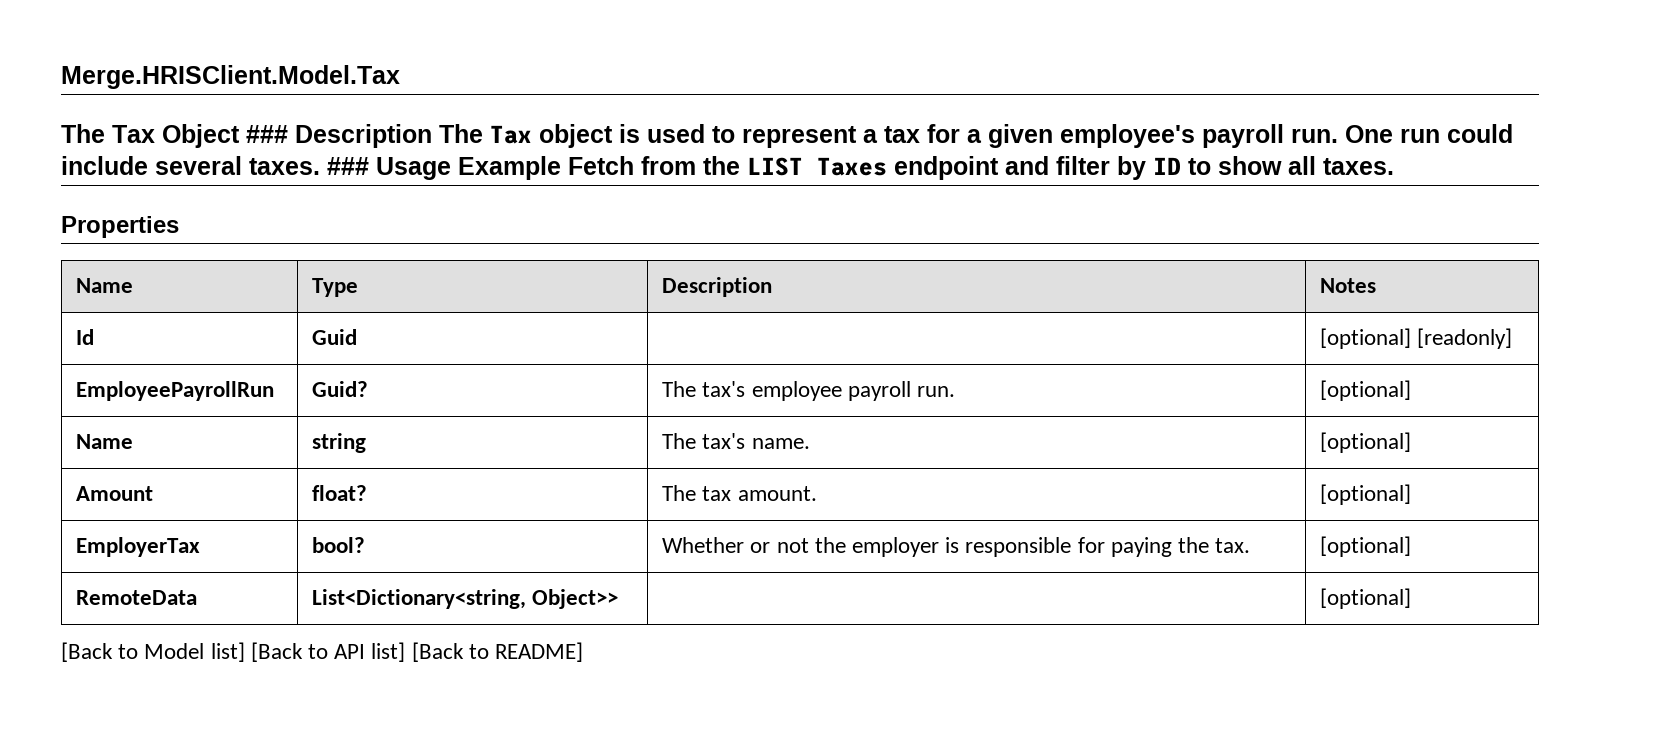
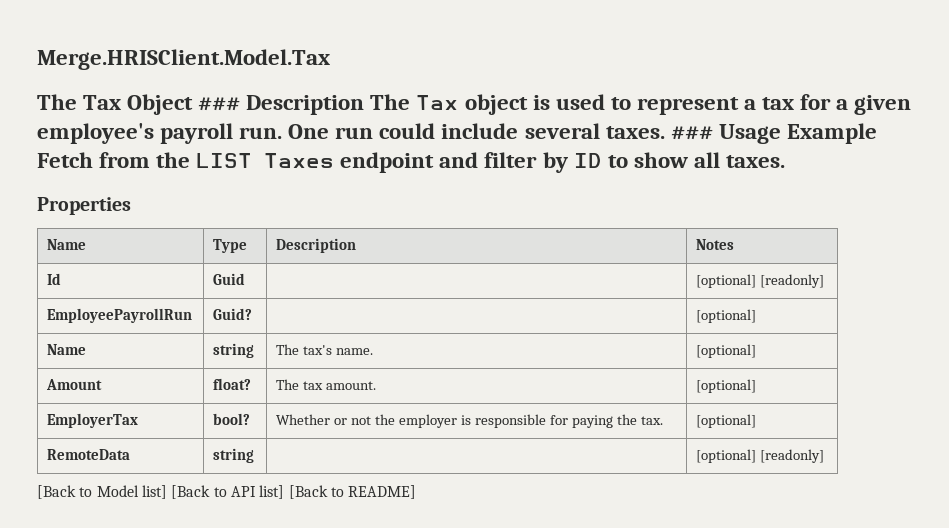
- EmployeePayrollRun | Guid? | The tax's employee payroll run. | [optional]
+ EmployeePayrollRun | Guid? | | [optional]
- RemoteData | List<Dictionary<string, Object>> | | [optional]
+ RemoteData | string | | [optional] [readonly]

